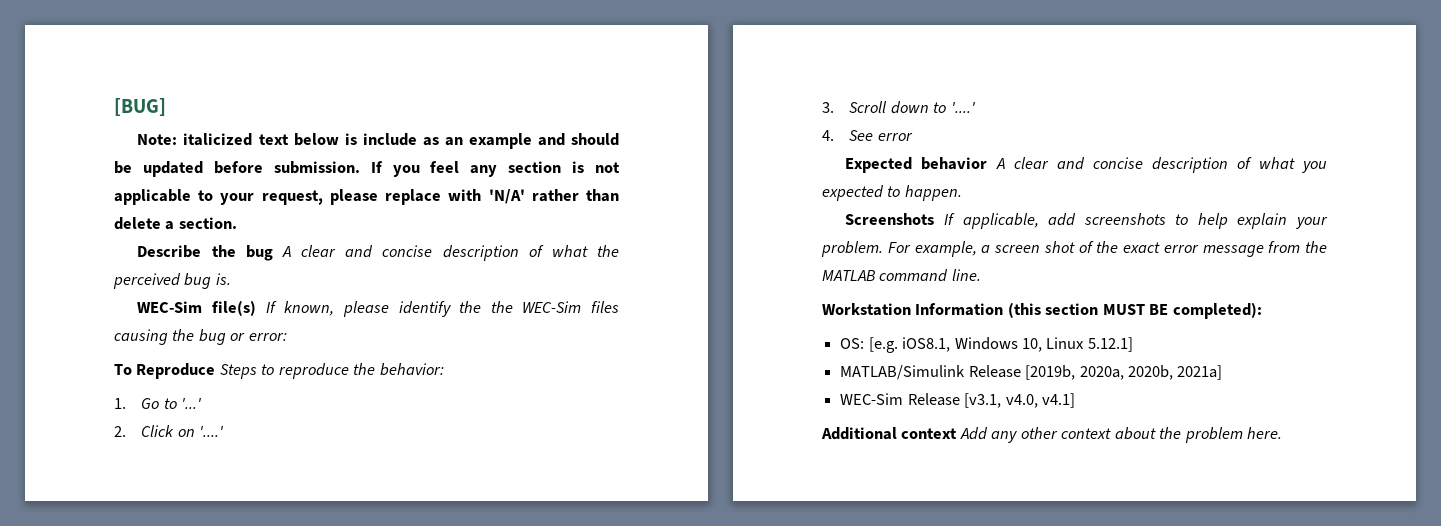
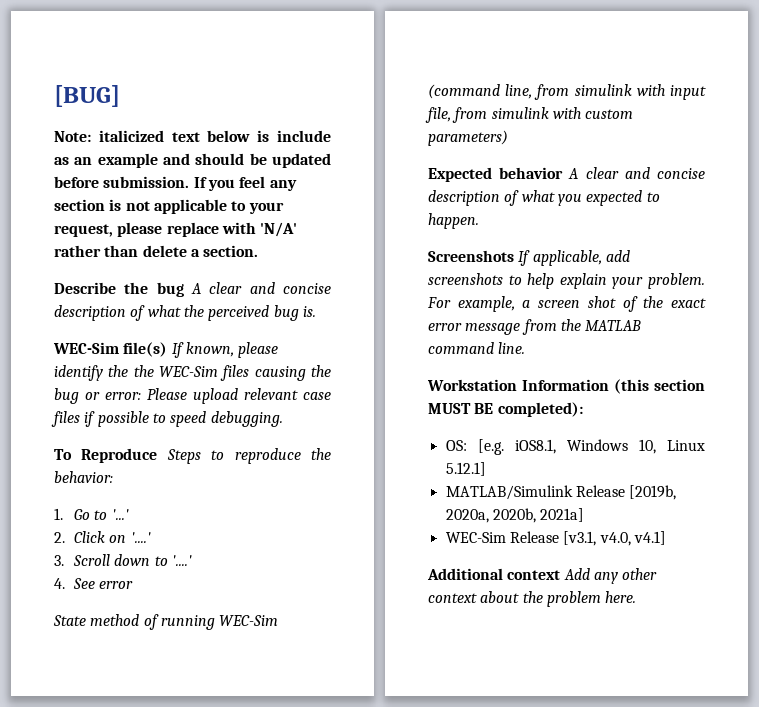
- WEC-Sim file(s) If known, please identify the the WEC-Sim files causing the bug or error:
+ WEC-Sim file(s) If known, please identify the the WEC-Sim files causing the bug or error: Please upload relevant case files if possible to speed debugging.
+ State method of running WEC-Sim (command line, from simulink with input file, from simulink with custom parameters)

